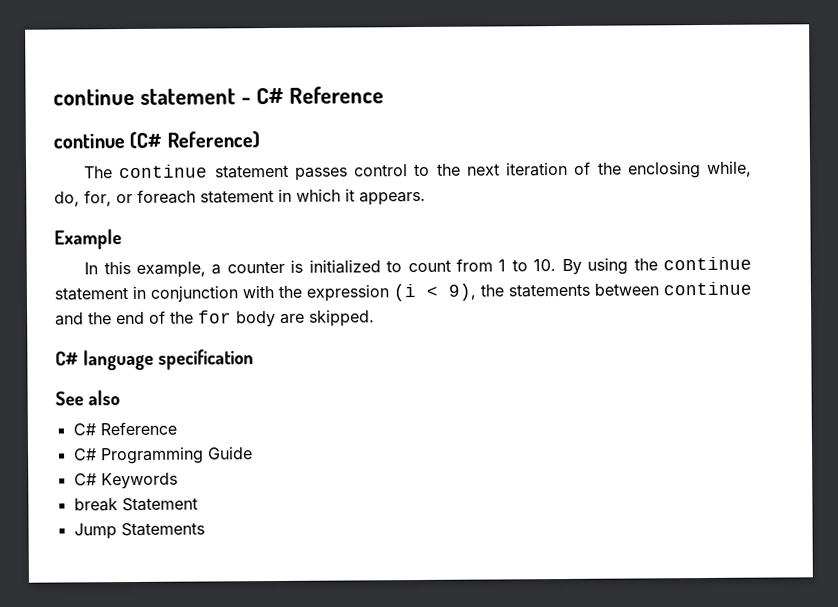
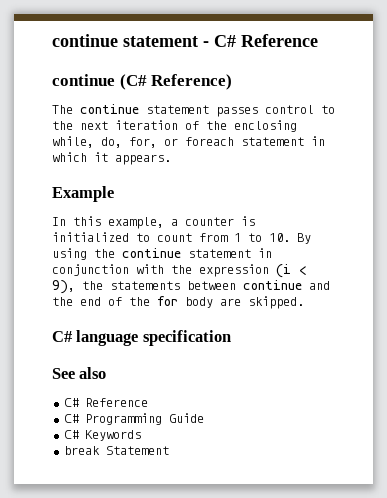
- Jump Statements

